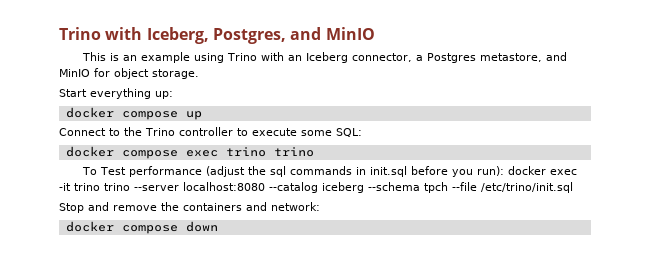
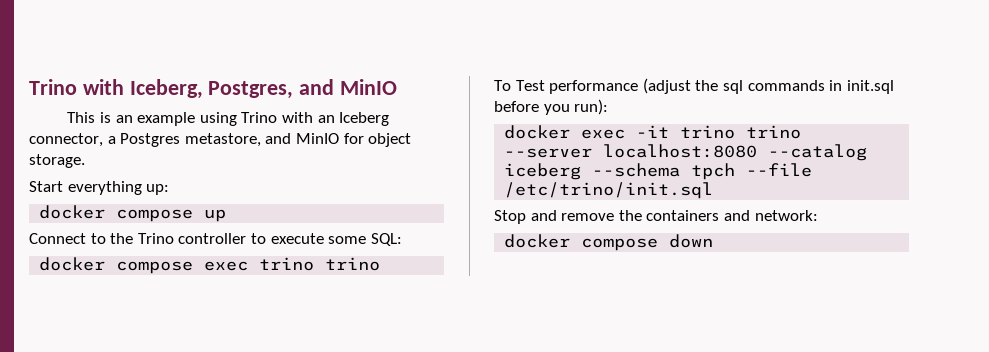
- To Test performance (adjust the sql commands in init.sql before you run): docker exec -it trino trino --server localhost:8080 --catalog iceberg --schema tpch --file /etc/trino/init.sql
+ To Test performance (adjust the sql commands in init.sql before you run):
+ docker exec -it trino trino --server localhost:8080 --catalog iceberg --schema tpch --file /etc/trino/init.sql

